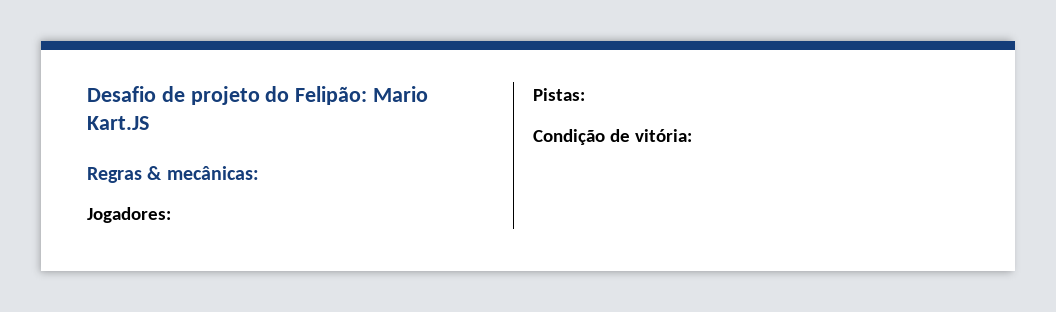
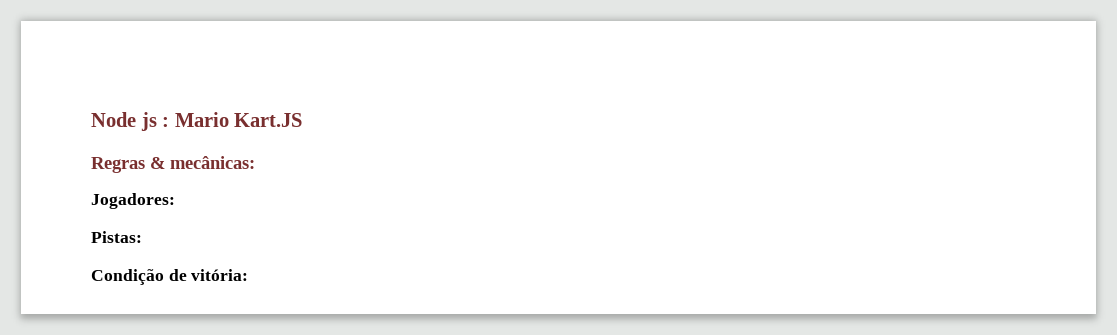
- Desafio de projeto do Felipão: Mario Kart.JS
+ Node js : Mario Kart.JS

